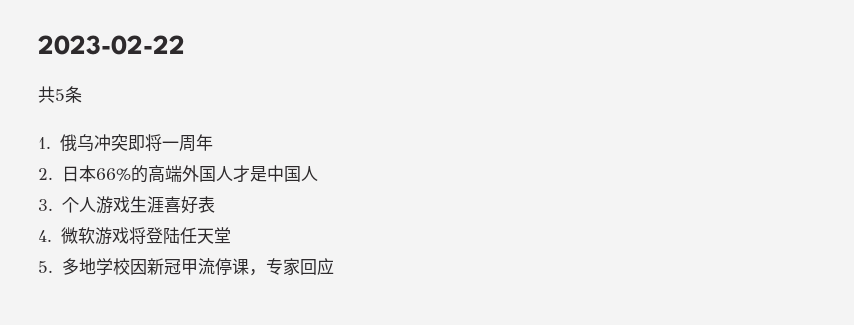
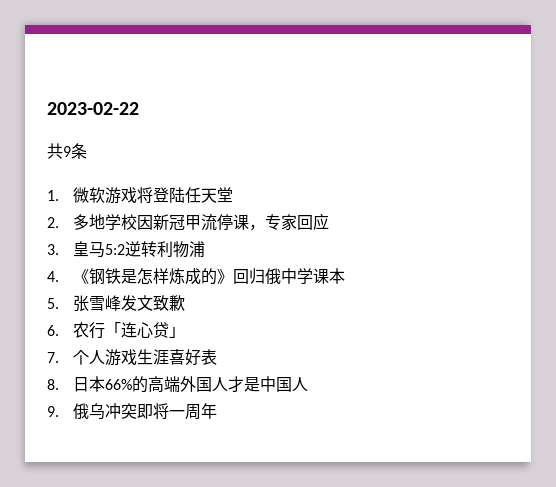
- 共5条
+ 共9条
- 1.俄乌冲突即将一周年
- 2.日本66%的高端外国人才是中国人
- 3.个人游戏生涯喜好表
- 4.微软游戏将登陆任天堂
+ 1.微软游戏将登陆任天堂
- 5.多地学校因新冠甲流停课，专家回应
+ 2.多地学校因新冠甲流停课，专家回应
+ 3.皇马5:2逆转利物浦
+ 4.《钢铁是怎样炼成的》回归俄中学课本
+ 5.张雪峰发文致歉
+ 6.农行「连心贷」
+ 7.个人游戏生涯喜好表
+ 8.日本66%的高端外国人才是中国人
+ 9.俄乌冲突即将一周年

